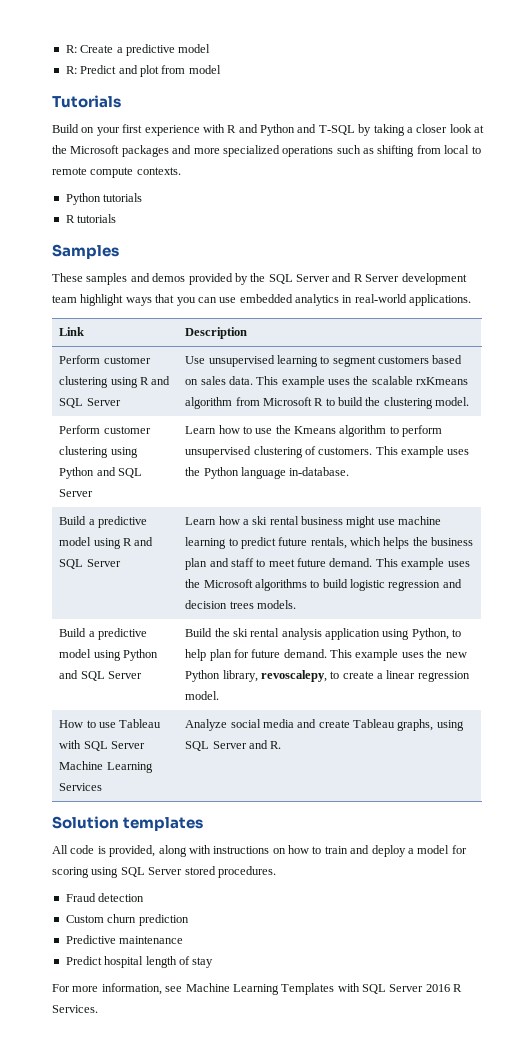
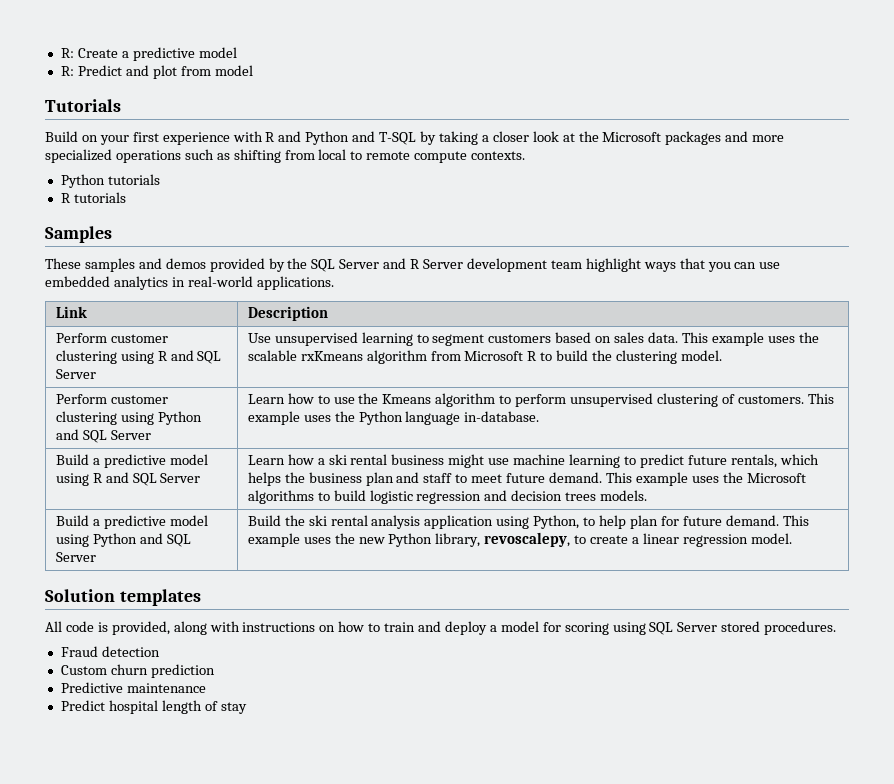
- How to use Tableau with SQL Server Machine Learning Services | Analyze social media and create Tableau graphs, using SQL Server and R.
- For more information, see Machine Learning Templates with SQL Server 2016 R Services.

